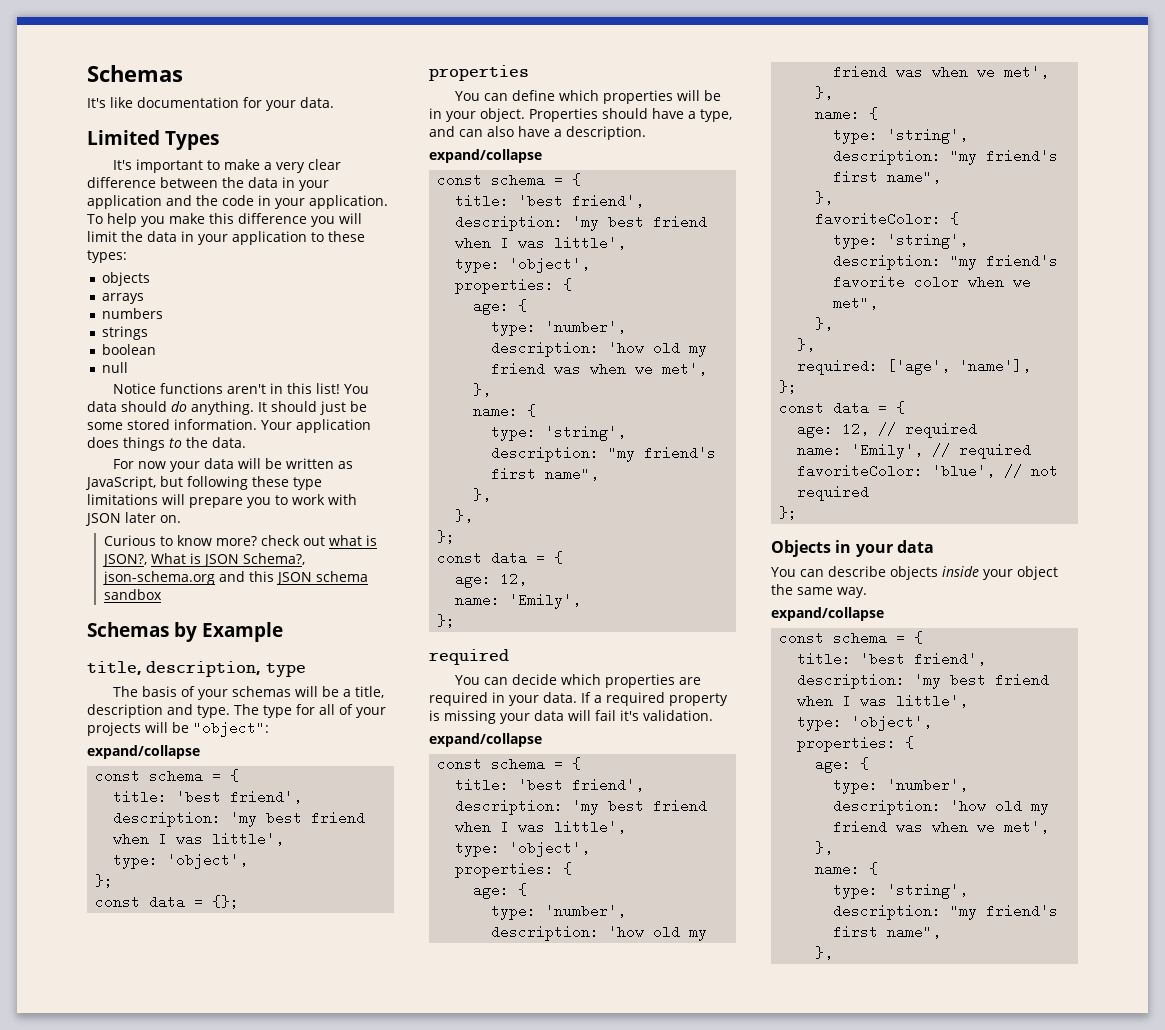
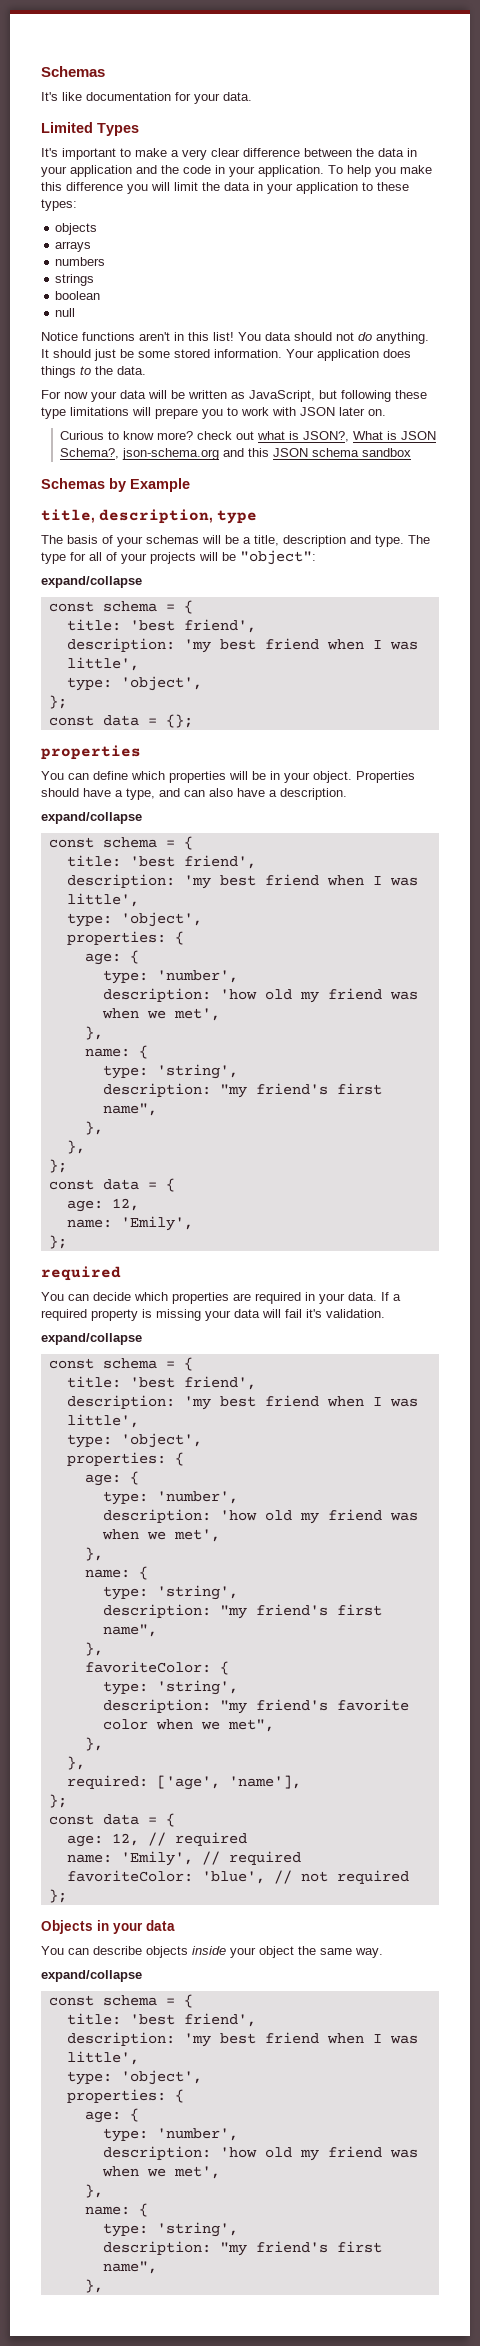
- You data should do anything.
+ You data should not do anything.

